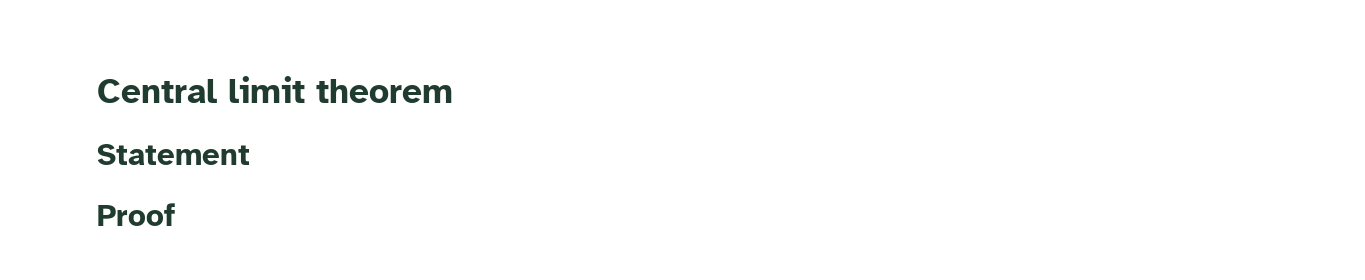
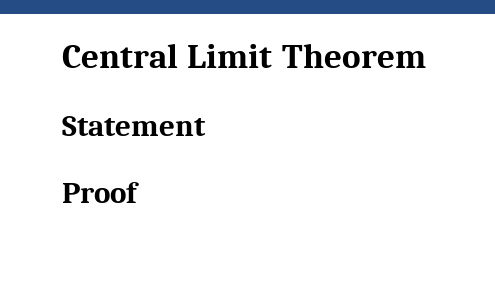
- Central limit theorem
+ Central Limit Theorem

